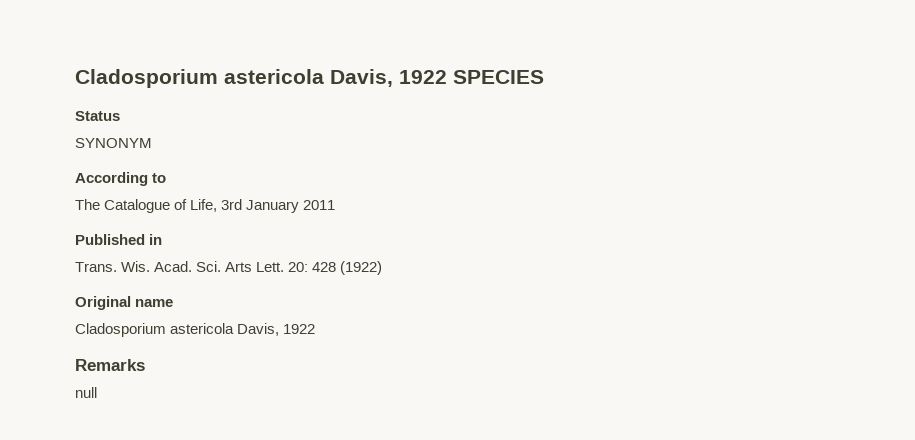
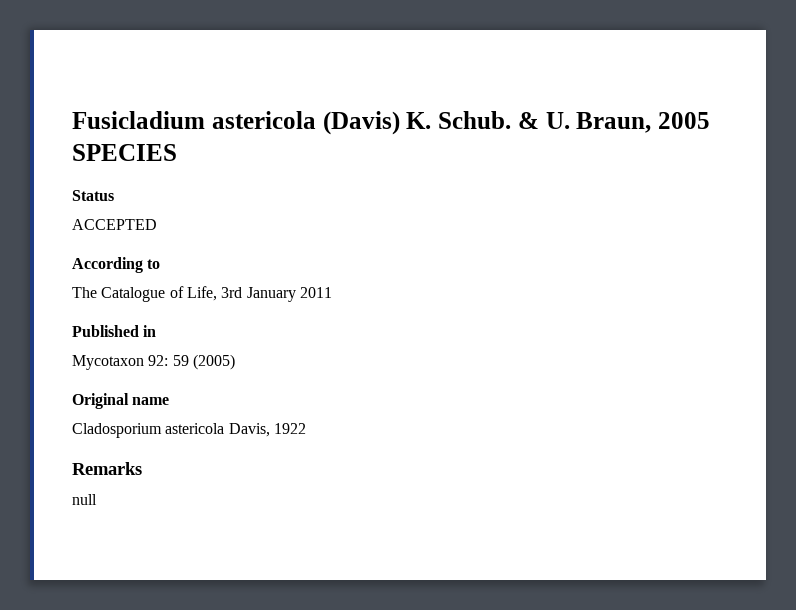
- Cladosporium astericola Davis, 1922 SPECIES
+ Fusicladium astericola (Davis) K. Schub. & U. Braun, 2005 SPECIES
- SYNONYM
+ ACCEPTED
- Trans. Wis. Acad. Sci. Arts Lett. 20: 428 (1922)
+ Mycotaxon 92: 59 (2005)

